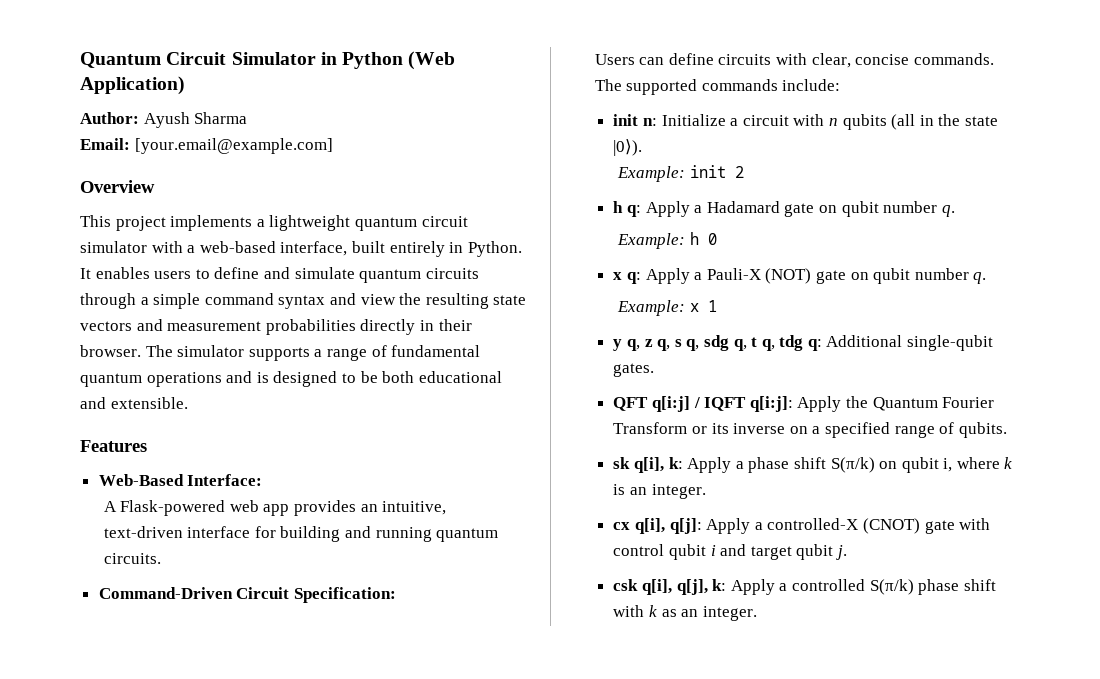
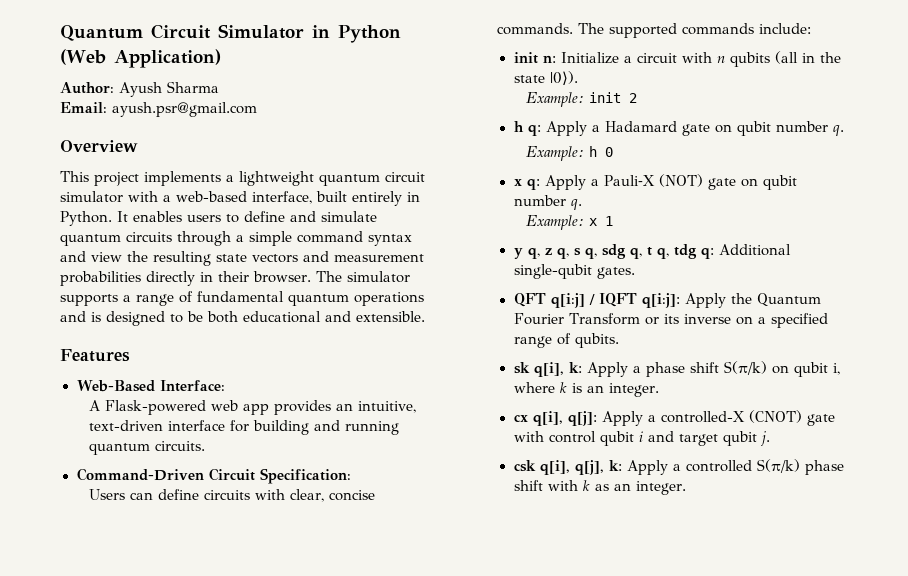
- Email: [your.email@example.com]
+ Email: ayush.psr@gmail.com

